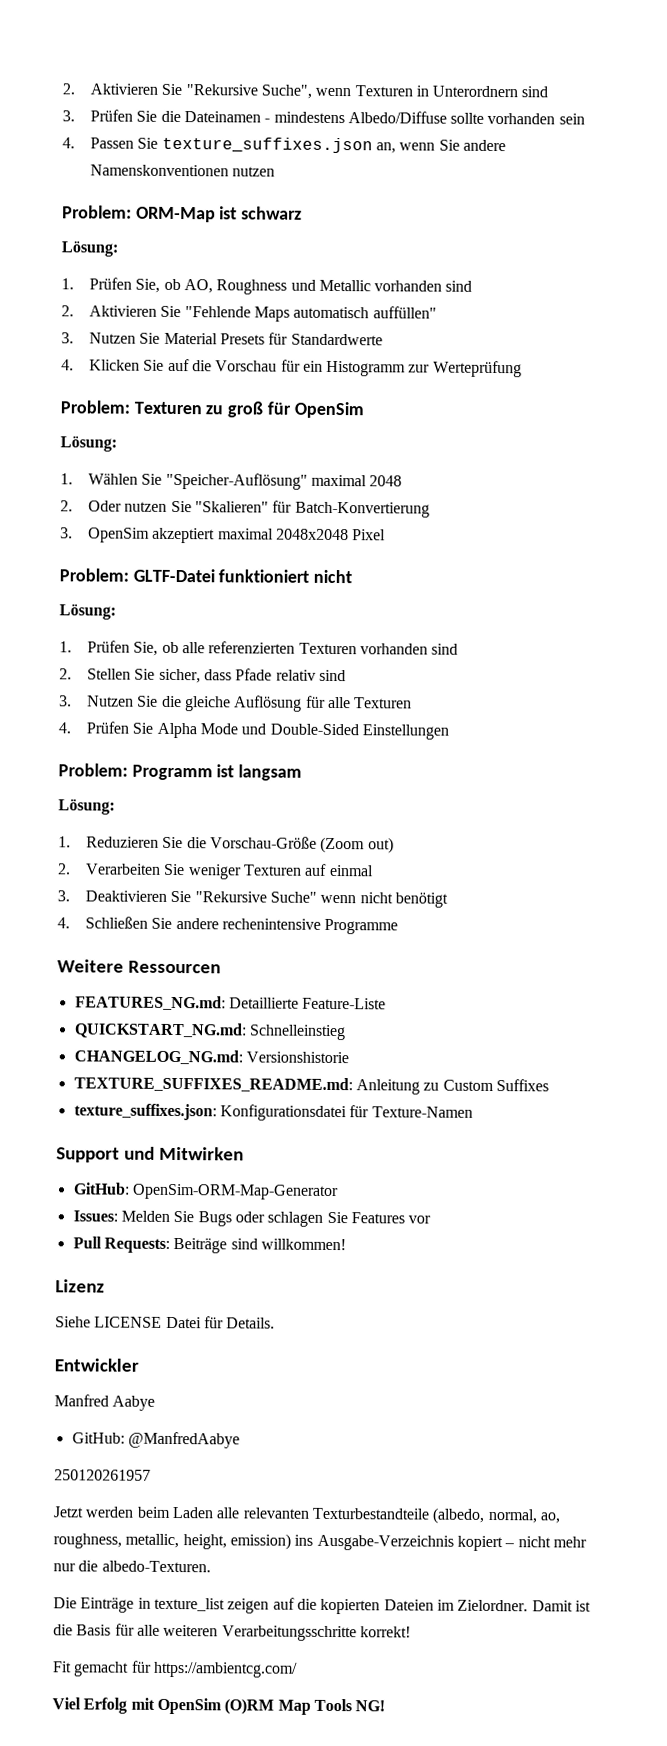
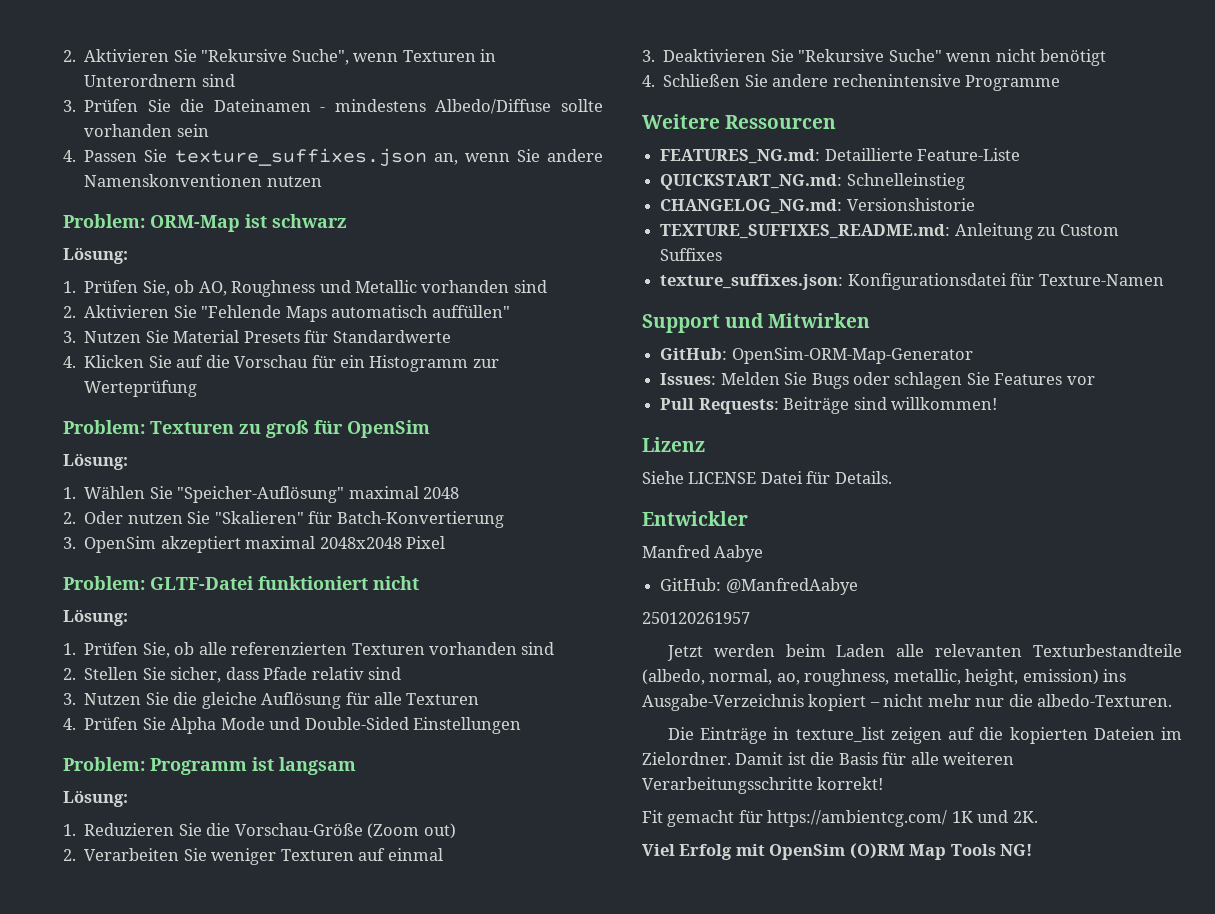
- Fit gemacht für https://ambientcg.com/
+ Fit gemacht für https://ambientcg.com/ 1K und 2K.

